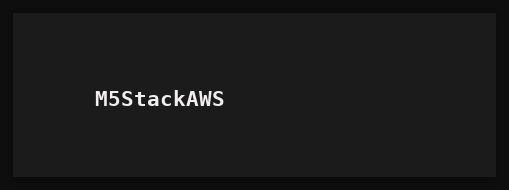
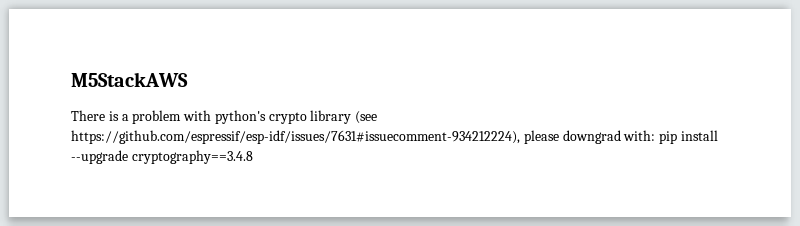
+ There is a problem with python's crypto library (see https://github.com/espressif/esp-idf/issues/7631#issuecomment-934212224), please downgrad with: pip install --upgrade cryptography==3.4.8

